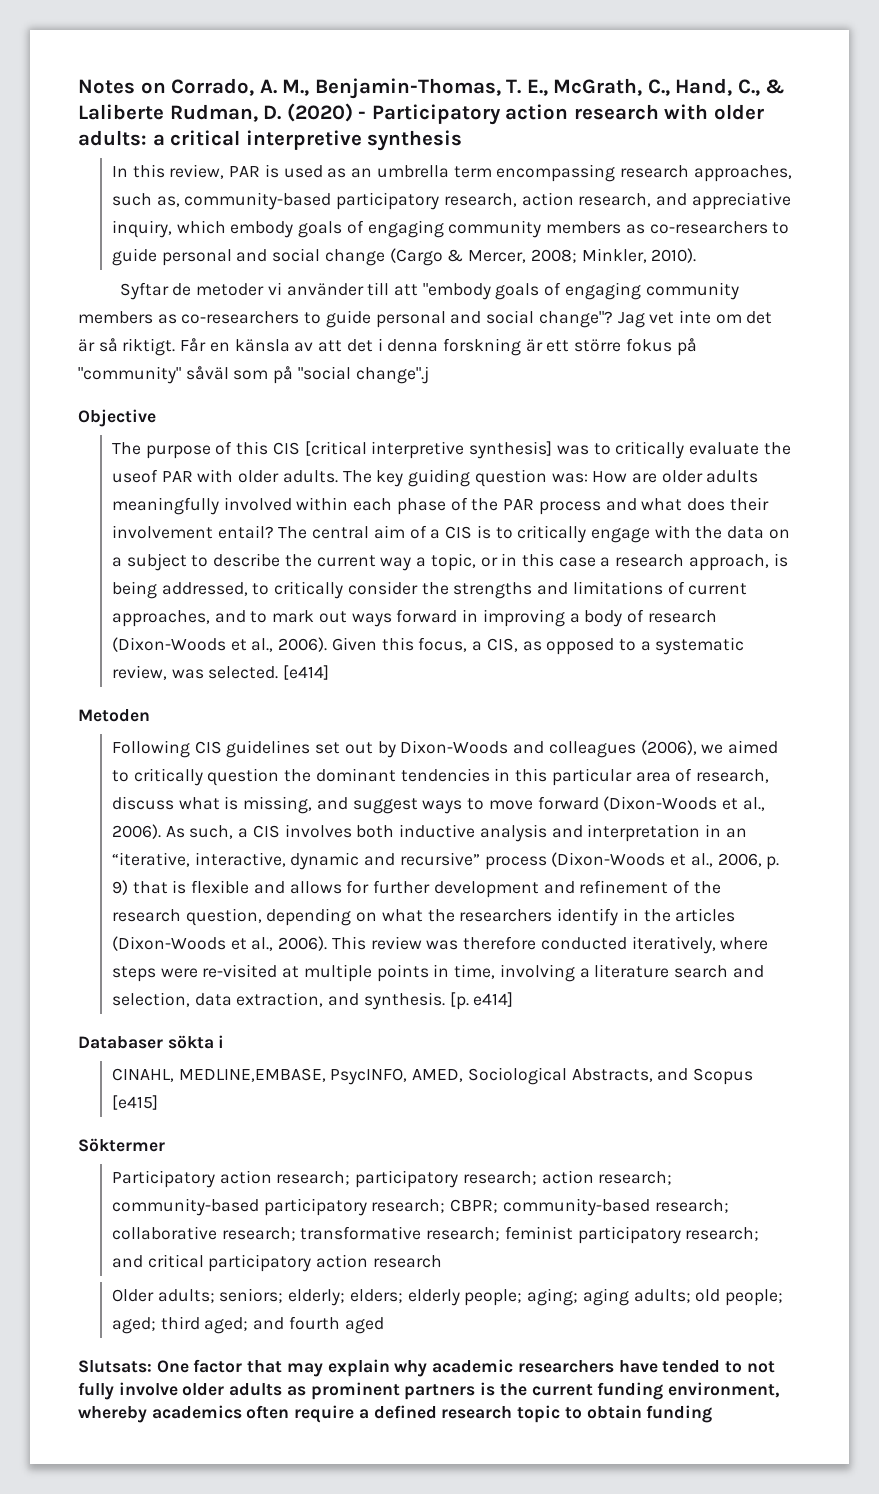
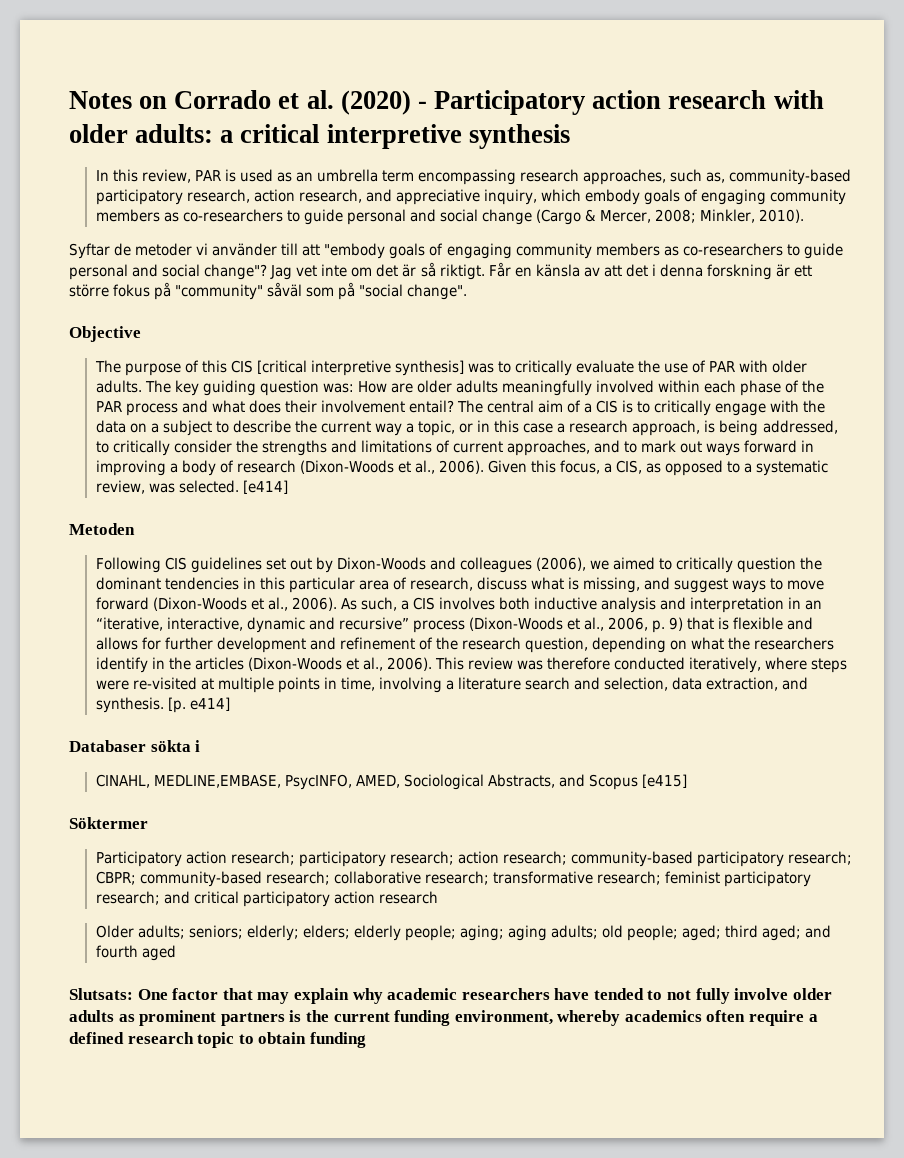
- Notes on Corrado, A. M., Benjamin-Thomas, T. E., McGrath, C., Hand, C., & Laliberte Rudman, D. (2020) - Participatory action research with older adults: a critical interpretive synthesis
+ Notes on Corrado et al. (2020) - Participatory action research with older adults: a critical interpretive synthesis
- Får en känsla av att det i denna forskning är ett större fokus på "community" såväl som på "social change".j
+ Får en känsla av att det i denna forskning är ett större fokus på "community" såväl som på "social change".
- The purpose of this CIS [critical interpretive synthesis] was to critically evaluate the useof PAR with older adults.
+ The purpose of this CIS [critical interpretive synthesis] was to critically evaluate the use of PAR with older adults.

